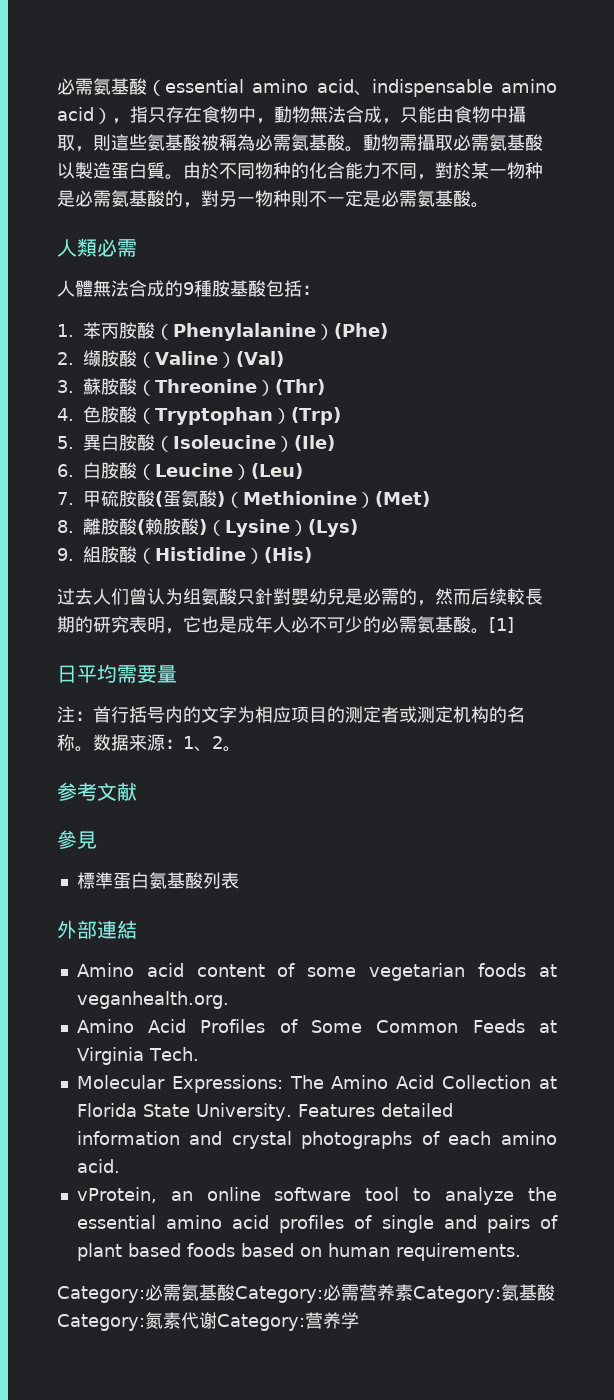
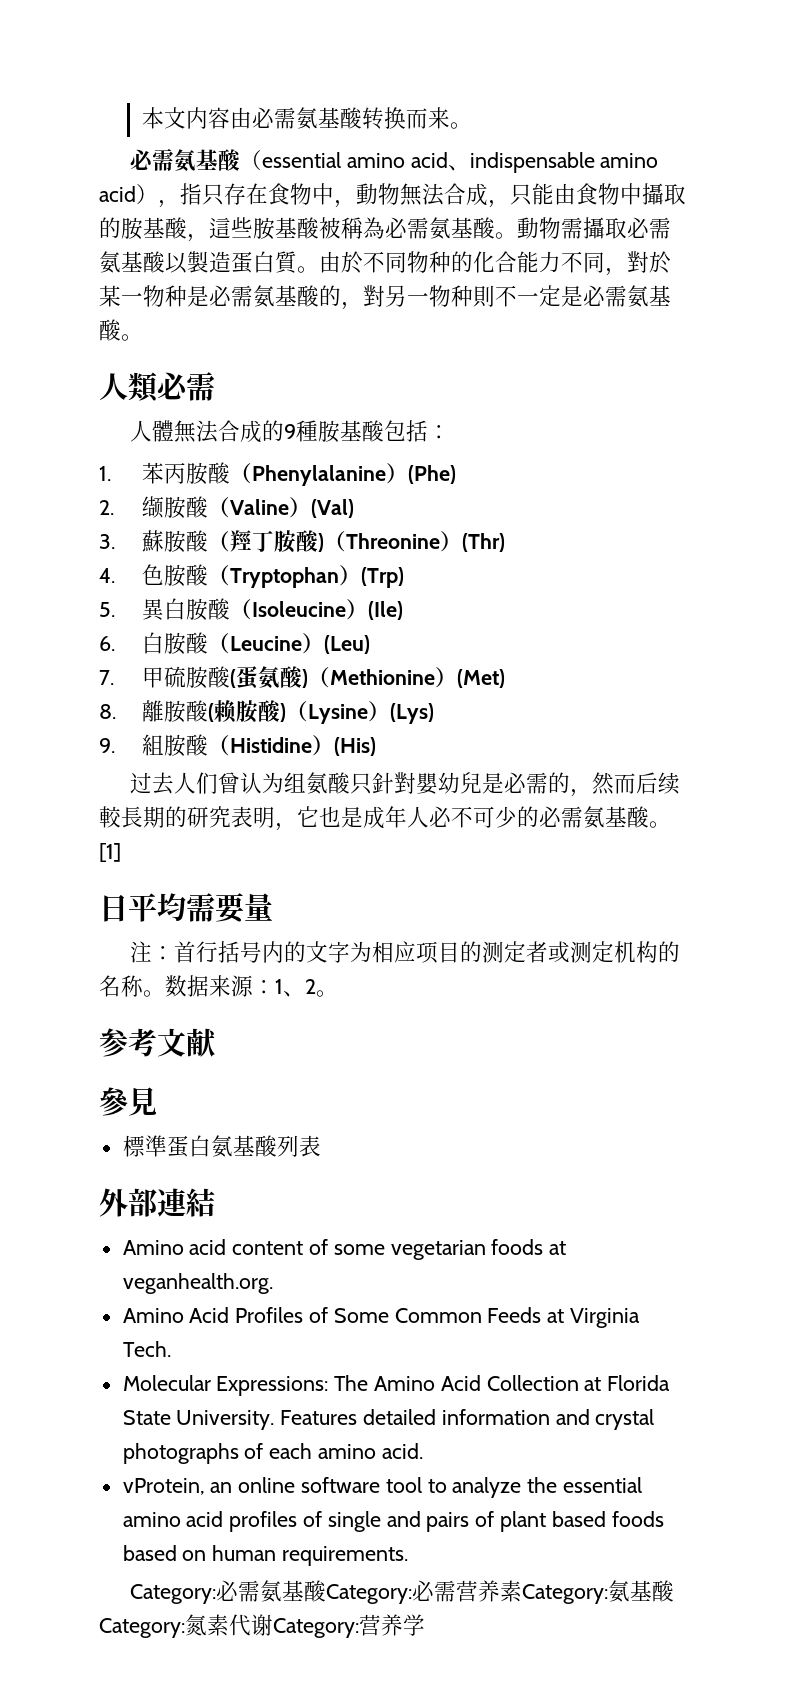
+ 本文内容由必需氨基酸转换而来。
- 必需氨基酸（essential amino acid、indispensable amino acid），指只存在食物中，動物無法合成，只能由食物中攝取，則這些氨基酸被稱為必需氨基酸。
+ 必需氨基酸（essential amino acid、indispensable amino acid），指只存在食物中，動物無法合成，只能由食物中攝取的胺基酸，這些胺基酸被稱為必需氨基酸。
- 3.蘇胺酸（Threonine）(Thr)
+ 3.蘇胺酸（羥丁胺酸)（Threonine）(Thr)

